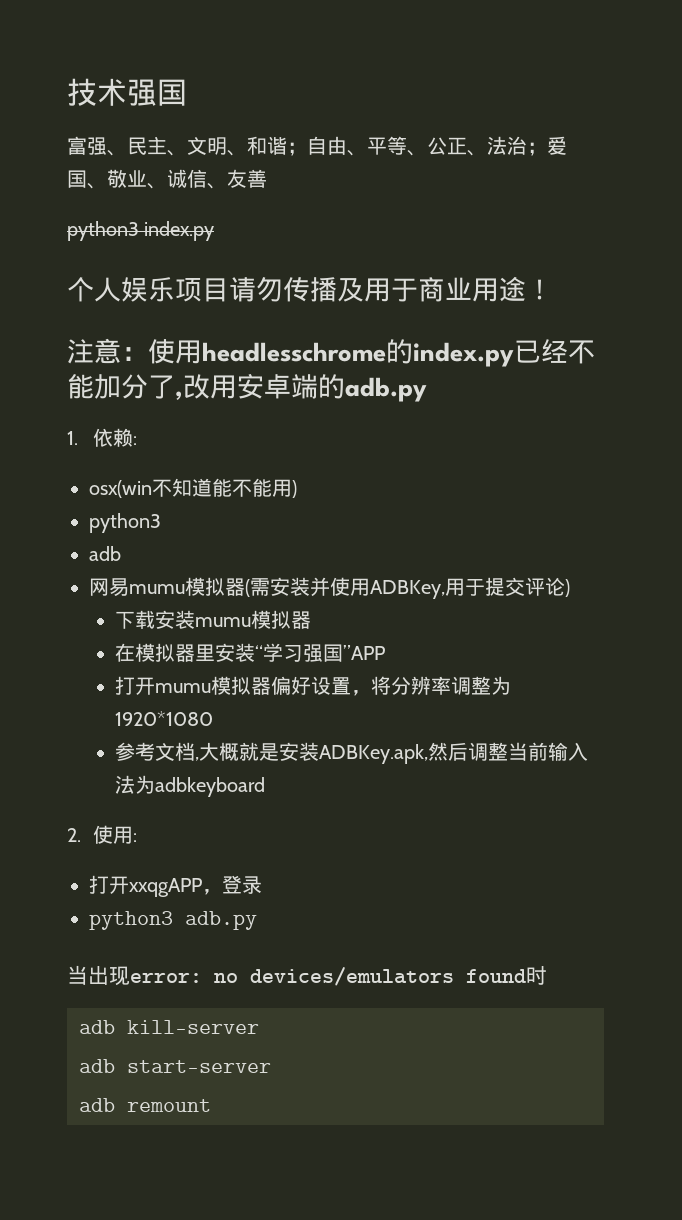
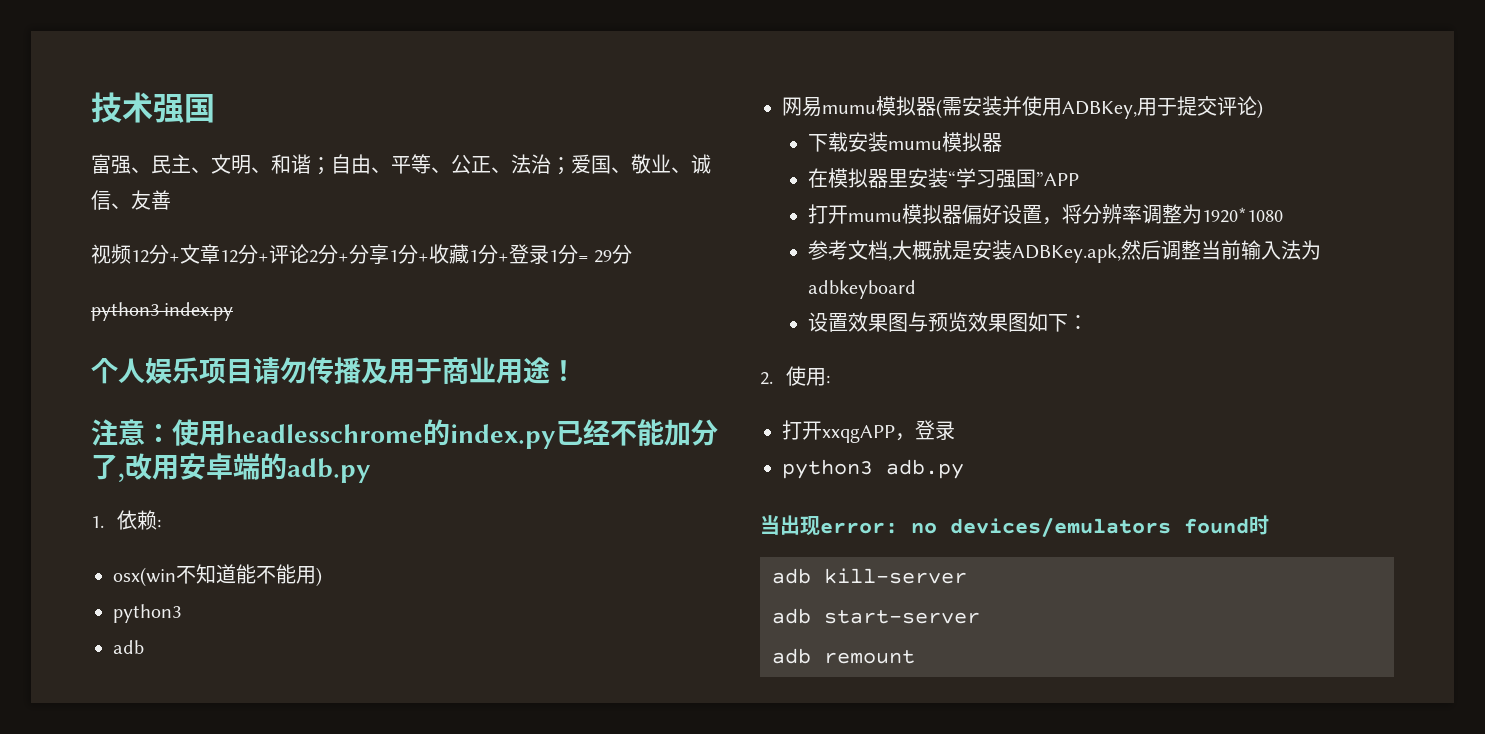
+ 视频12分+文章12分+评论2分+分享1分+收藏1分+登录1分= 29分
+ 设置效果图与预览效果图如下：

